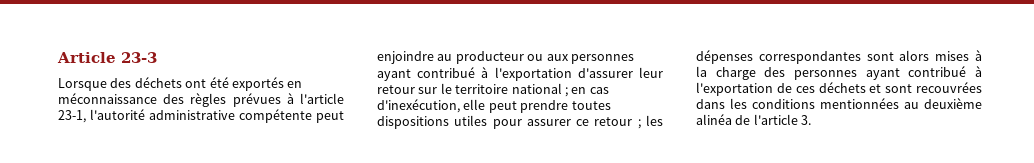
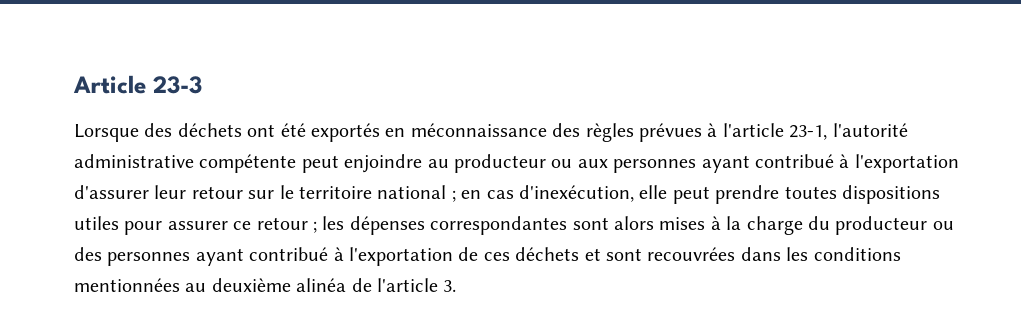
- les dépenses correspondantes sont alors mises à la charge des personnes ayant contribué à l'exportation de ces déchets et sont recouvrées dans les conditions mentionnées au deuxième alinéa de l'article 3.
+ les dépenses correspondantes sont alors mises à la charge du producteur ou des personnes ayant contribué à l'exportation de ces déchets et sont recouvrées dans les conditions mentionnées au deuxième alinéa de l'article 3.

